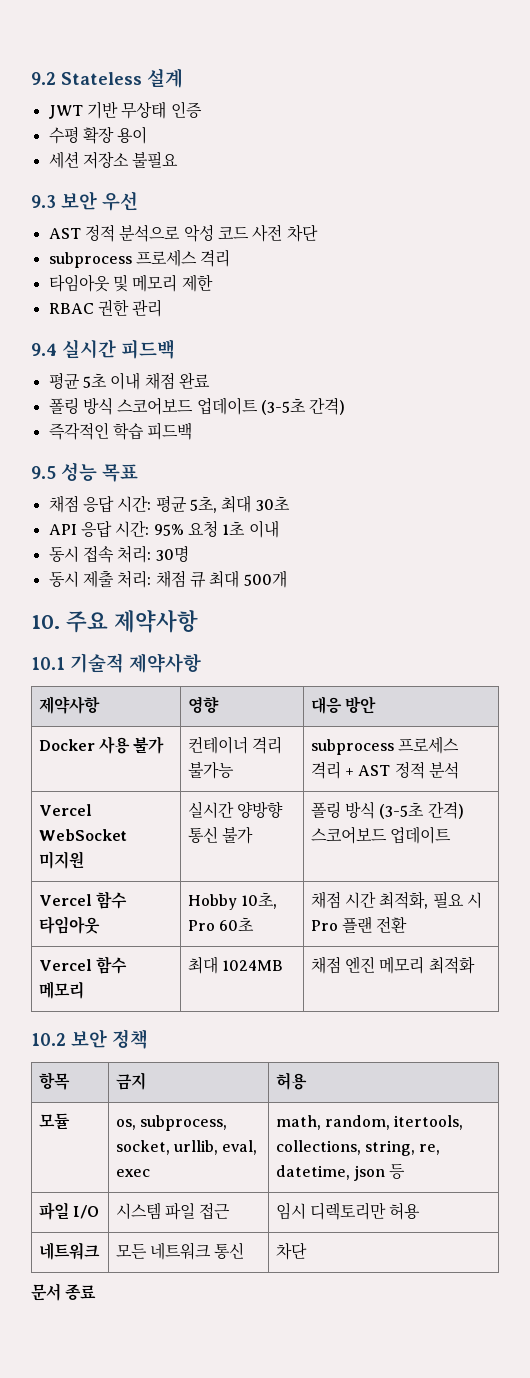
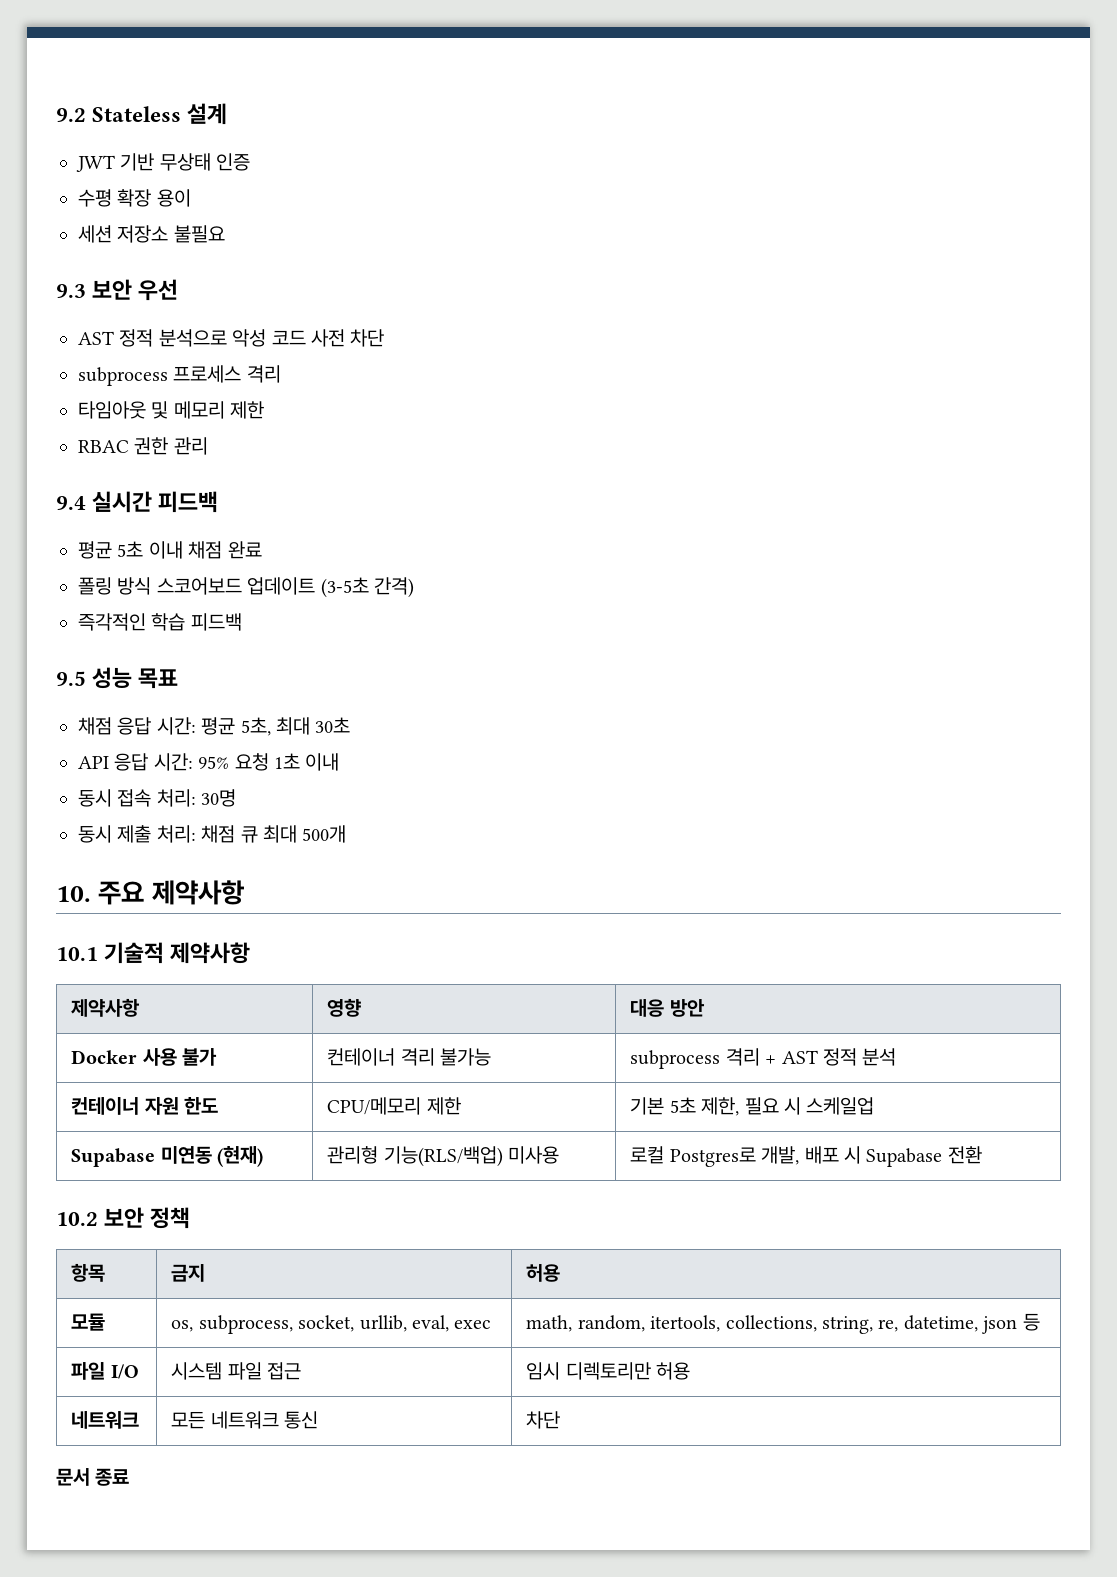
- Docker 사용 불가 | 컨테이너 격리 불가능 | subprocess 프로세스 격리 + AST 정적 분석
+ Docker 사용 불가 | 컨테이너 격리 불가능 | subprocess 격리 + AST 정적 분석
- Vercel WebSocket 미지원 | 실시간 양방향 통신 불가 | 폴링 방식 (3-5초 간격) 스코어보드 업데이트
- Vercel 함수 타임아웃 | Hobby 10초, Pro 60초 | 채점 시간 최적화, 필요 시 Pro 플랜 전환
- Vercel 함수 메모리 | 최대 1024MB | 채점 엔진 메모리 최적화
+ 컨테이너 자원 한도 | CPU/메모리 제한 | 기본 5초 제한, 필요 시 스케일업
+ Supabase 미연동 (현재) | 관리형 기능(RLS/백업) 미사용 | 로컬 Postgres로 개발, 배포 시 Supabase 전환

